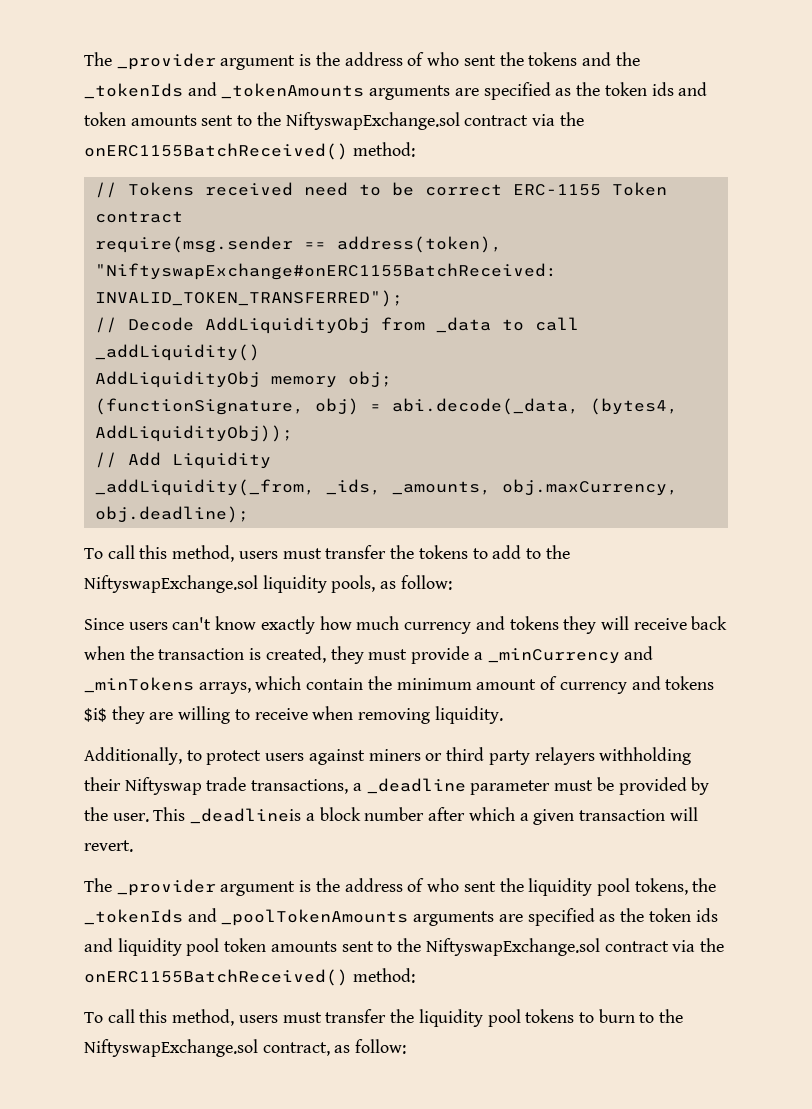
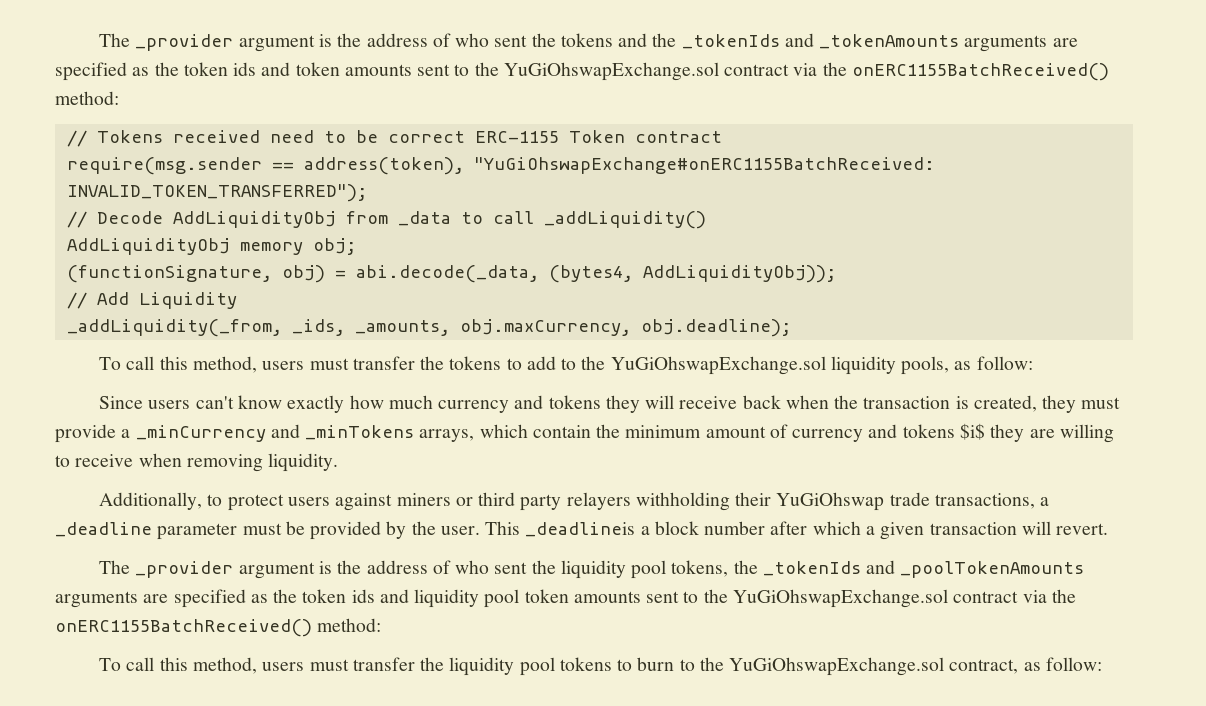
- The _provider argument is the address of who sent the tokens and the _tokenIds and _tokenAmounts arguments are specified as the token ids and token amounts sent to the NiftyswapExchange.sol contract via the onERC1155BatchReceived() method:
+ The _provider argument is the address of who sent the tokens and the _tokenIds and _tokenAmounts arguments are specified as the token ids and token amounts sent to the YuGiOhswapExchange.sol contract via the onERC1155BatchReceived() method:
- require(msg.sender == address(token), "NiftyswapExchange#onERC1155BatchReceived: INVALID_TOKEN_TRANSFERRED");
+ require(msg.sender == address(token), "YuGiOhswapExchange#onERC1155BatchReceived: INVALID_TOKEN_TRANSFERRED");
- To call this method, users must transfer the tokens to add to the NiftyswapExchange.sol liquidity pools, as follow:
+ To call this method, users must transfer the tokens to add to the YuGiOhswapExchange.sol liquidity pools, as follow:
- Additionally, to protect users against miners or third party relayers withholding their Niftyswap trade transactions, a _deadline parameter must be provided by the user.
+ Additionally, to protect users against miners or third party relayers withholding their YuGiOhswap trade transactions, a _deadline parameter must be provided by the user.
- The _provider argument is the address of who sent the liquidity pool tokens, the _tokenIds and _poolTokenAmounts arguments are specified as the token ids and liquidity pool token amounts sent to the NiftyswapExchange.sol contract via the onERC1155BatchReceived() method:
+ The _provider argument is the address of who sent the liquidity pool tokens, the _tokenIds and _poolTokenAmounts arguments are specified as the token ids and liquidity pool token amounts sent to the YuGiOhswapExchange.sol contract via the onERC1155BatchReceived() method:
- To call this method, users must transfer the liquidity pool tokens to burn to the NiftyswapExchange.sol contract, as follow:
+ To call this method, users must transfer the liquidity pool tokens to burn to the YuGiOhswapExchange.sol contract, as follow:

